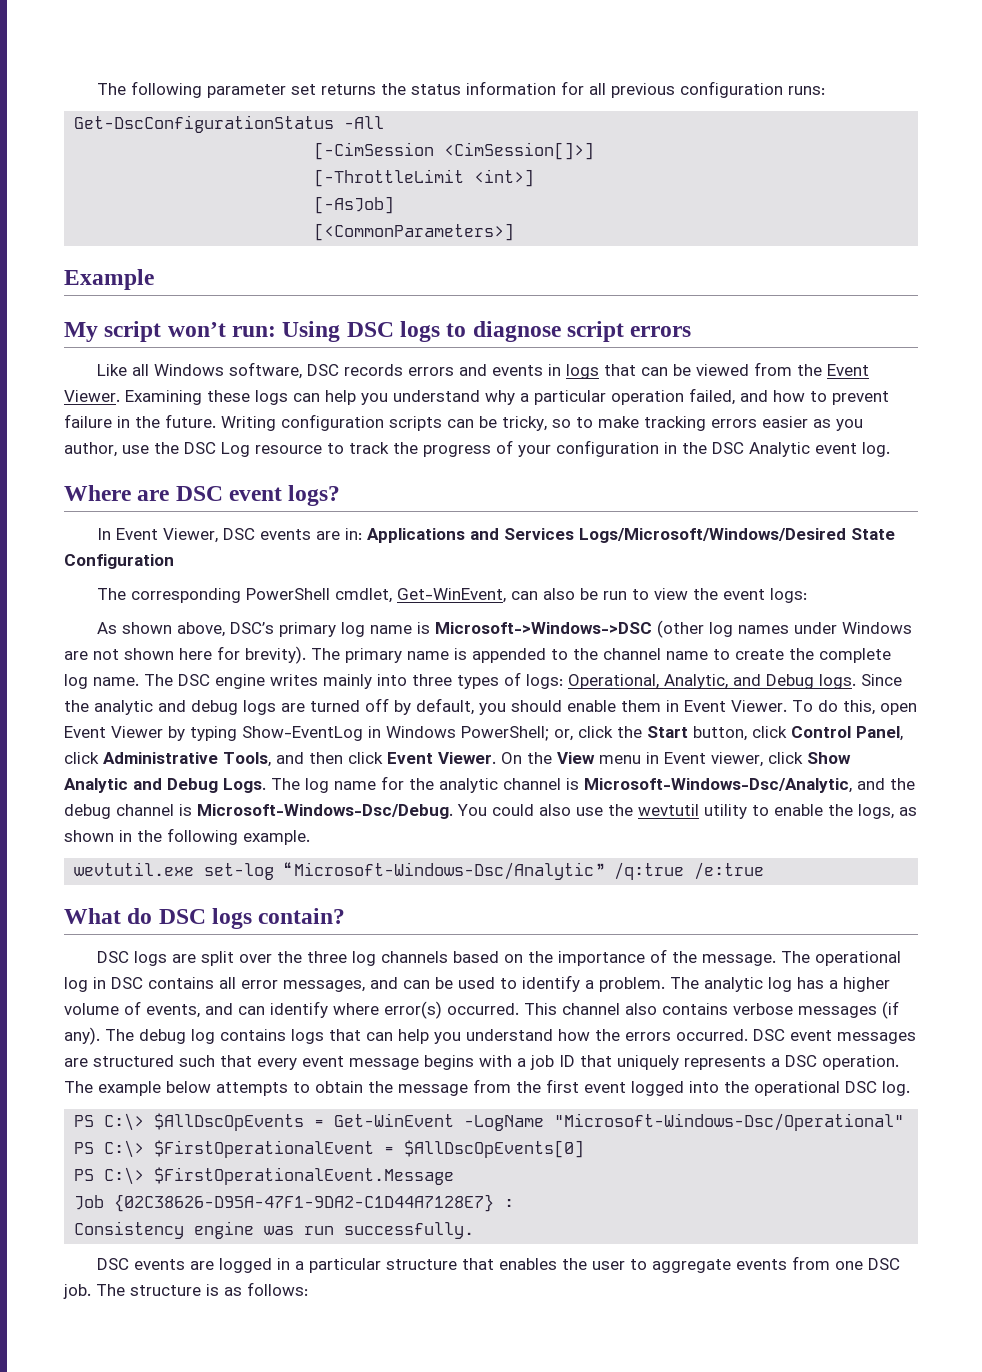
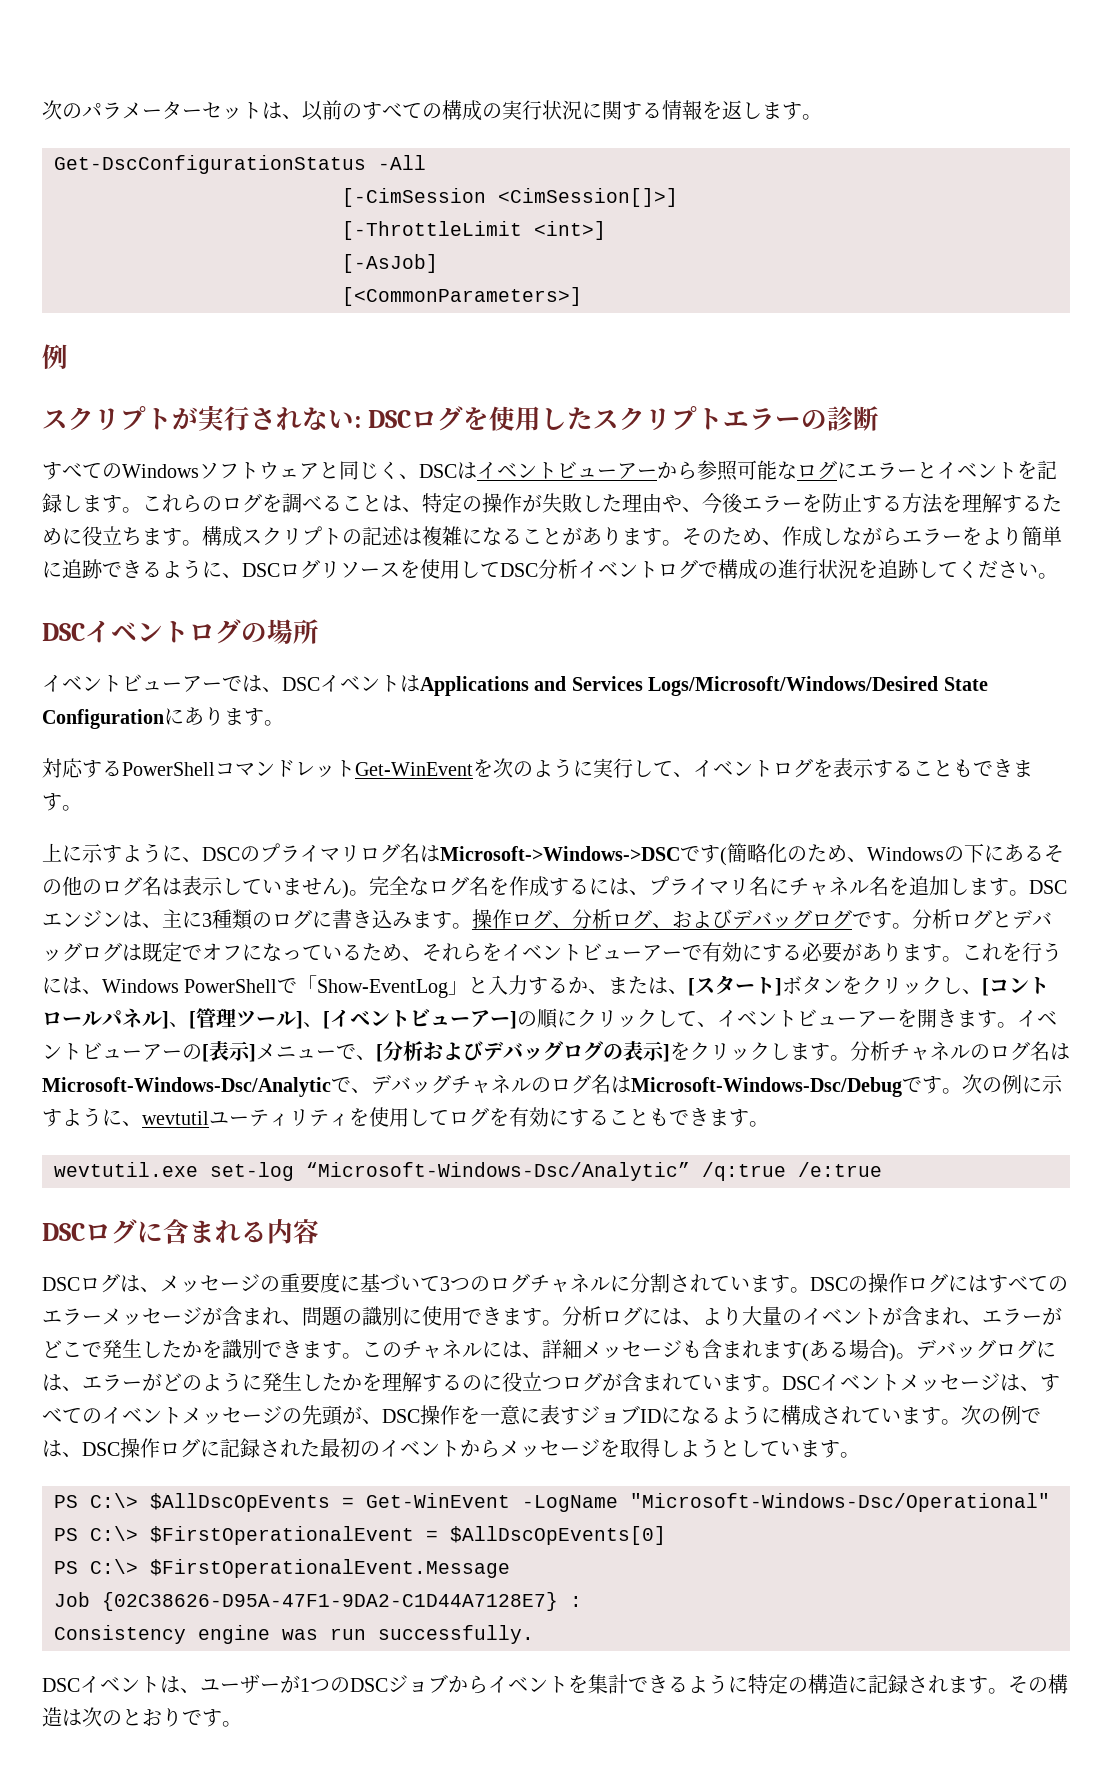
- The following parameter set returns the status information for all previous configuration runs:
+ 次のパラメーターセットは、以前のすべての構成の実行状況に関する情報を返します。
  [<CommonParameters>]
- Example
- My script won’t run: Using DSC logs to diagnose script errors
- Like all Windows software, DSC records errors and events in logs that can be viewed from the Event Viewer. Examining these logs can help you understand why a particular operation failed, and how to prevent failure in the future. Writing configuration scripts can be tricky, so to make tracking errors easier as you author, use the DSC Log resource to track the progress of your configuration in the DSC Analytic event log.
- Where are DSC event logs?
- In Event Viewer, DSC events are in: Applications and Services Logs/Microsoft/Windows/Desired State Configuration
- The corresponding PowerShell cmdlet, Get-WinEvent, can also be run to view the event logs:
- As shown above, DSC’s primary log name is Microsoft->Windows->DSC (other log names under Windows are not shown here for brevity). The primary name is appended to the channel name to create the complete log name. The DSC engine writes mainly into three types of logs: Operational, Analytic, and Debug logs. Since the analytic and debug logs are turned off by default, you should enable them in Event Viewer. To do this, open Event Viewer by typing Show-EventLog in Windows PowerShell; or, click the Start button, click Control Panel, click Administrative Tools, and then click Event Viewer. On the View menu in Event viewer, click Show Analytic and Debug Logs. The log name for the analytic channel is Microsoft-Windows-Dsc/Analytic, and the debug channel is Microsoft-Windows-Dsc/Debug. You could also use the wevtutil utility to enable the logs, as shown in the following example.
+ 例
+ スクリプトが実行されない: DSCログを使用したスクリプトエラーの診断
+ すべてのWindowsソフトウェアと同じく、DSCはイベントビューアーから参照可能なログにエラーとイベントを記録します。これらのログを調べることは、特定の操作が失敗した理由や、今後エラーを防止する方法を理解するために役立ちます。構成スクリプトの記述は複雑になることがあります。そのため、作成しながらエラーをより簡単に追跡できるように、DSCログリソースを使用してDSC分析イベントログで構成の進行状況を追跡してください。
+ DSCイベントログの場所
+ イベントビューアーでは、DSCイベントはApplications and Services Logs/Microsoft/Windows/Desired State Configurationにあります。
+ 対応するPowerShellコマンドレットGet-WinEventを次のように実行して、イベントログを表示することもできます。
+ 上に示すように、DSCのプライマリログ名はMicrosoft->Windows->DSCです(簡略化のため、Windowsの下にあるその他のログ名は表示していません)。完全なログ名を作成するには、プライマリ名にチャネル名を追加します。DSCエンジンは、主に3種類のログに書き込みます。操作ログ、分析ログ、およびデバッグログです。分析ログとデバッグログは既定でオフになっているため、それらをイベントビューアーで有効にする必要があります。これを行うには、Windows PowerShellで「Show-EventLog」と入力するか、または、[スタート]ボタンをクリックし、[コントロールパネル]、[管理ツール]、[イベントビューアー]の順にクリックして、イベントビューアーを開きます。イベントビューアーの[表示]メニューで、[分析およびデバッグログの表示]をクリックします。分析チャネルのログ名はMicrosoft-Windows-Dsc/Analyticで、デバッグチャネルのログ名はMicrosoft-Windows-Dsc/Debugです。次の例に示すように、wevtutilユーティリティを使用してログを有効にすることもできます。
- What do DSC logs contain?
- DSC logs are split over the three log channels based on the importance of the message. The operational log in DSC contains all error messages, and can be used to identify a problem. The analytic log has a higher volume of events, and can identify where error(s) occurred. This channel also contains verbose messages (if any). The debug log contains logs that can help you understand how the errors occurred. DSC event messages are structured such that every event message begins with a job ID that uniquely represents a DSC operation. The example below attempts to obtain the message from the first event logged into the operational DSC log.
+ DSCログに含まれる内容
+ DSCログは、メッセージの重要度に基づいて3つのログチャネルに分割されています。DSCの操作ログにはすべてのエラーメッセージが含まれ、問題の識別に使用できます。分析ログには、より大量のイベントが含まれ、エラーがどこで発生したかを識別できます。このチャネルには、詳細メッセージも含まれます(ある場合)。デバッグログには、エラーがどのように発生したかを理解するのに役立つログが含まれています。DSCイベントメッセージは、すべてのイベントメッセージの先頭が、DSC操作を一意に表すジョブIDになるように構成されています。次の例では、DSC操作ログに記録された最初のイベントからメッセージを取得しようとしています。
- DSC events are logged in a particular structure that enables the user to aggregate events from one DSC job. The structure is as follows:
+ DSCイベントは、ユーザーが1つのDSCジョブからイベントを集計できるように特定の構造に記録されます。その構造は次のとおりです。

